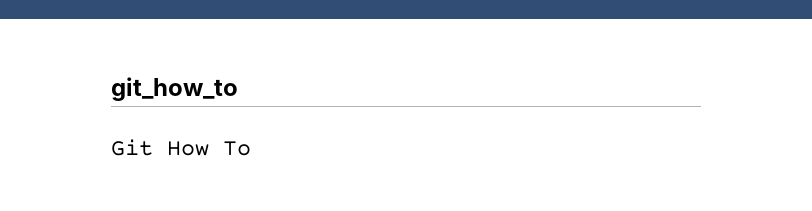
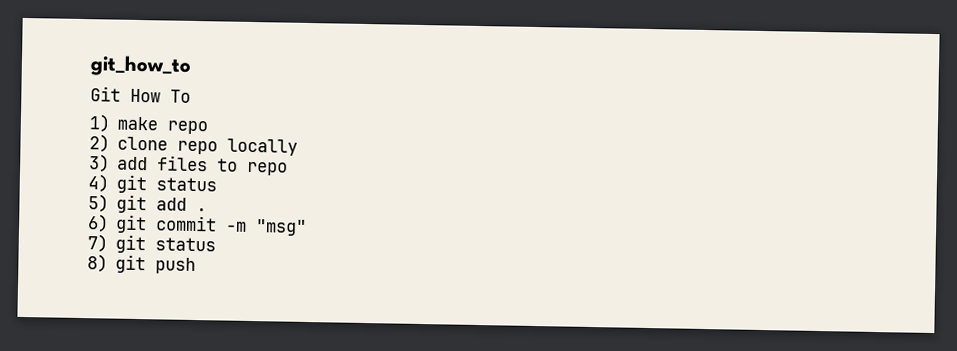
+ 1) make repo
+ 2) clone repo locally
+ 3) add files to repo
+ 4) git status
+ 5) git add .
+ 6) git commit -m "msg"
+ 7) git status
+ 8) git push

